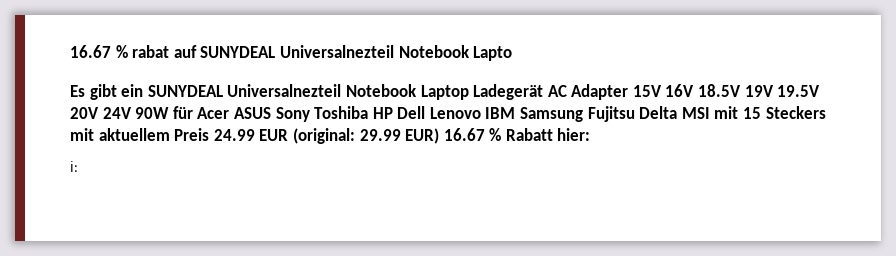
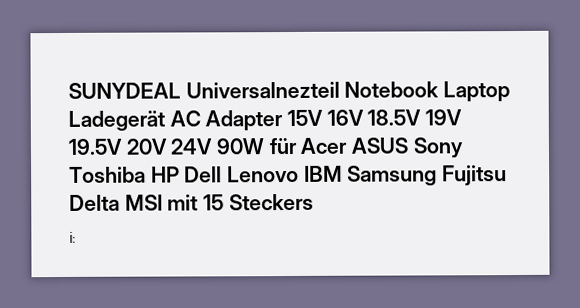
- 16.67 % rabat auf SUNYDEAL Universalnezteil Notebook Lapto
- Es gibt ein SUNYDEAL Universalnezteil Notebook Laptop Ladegerät AC Adapter 15V 16V 18.5V 19V 19.5V 20V 24V 90W für Acer ASUS Sony Toshiba HP Dell Lenovo IBM Samsung Fujitsu Delta MSI mit 15 Steckers mit aktuellem Preis 24.99 EUR (original: 29.99 EUR) 16.67 % Rabatt hier:
+ SUNYDEAL Universalnezteil Notebook Laptop Ladegerät AC Adapter 15V 16V 18.5V 19V 19.5V 20V 24V 90W für Acer ASUS Sony Toshiba HP Dell Lenovo IBM Samsung Fujitsu Delta MSI mit 15 Steckers

